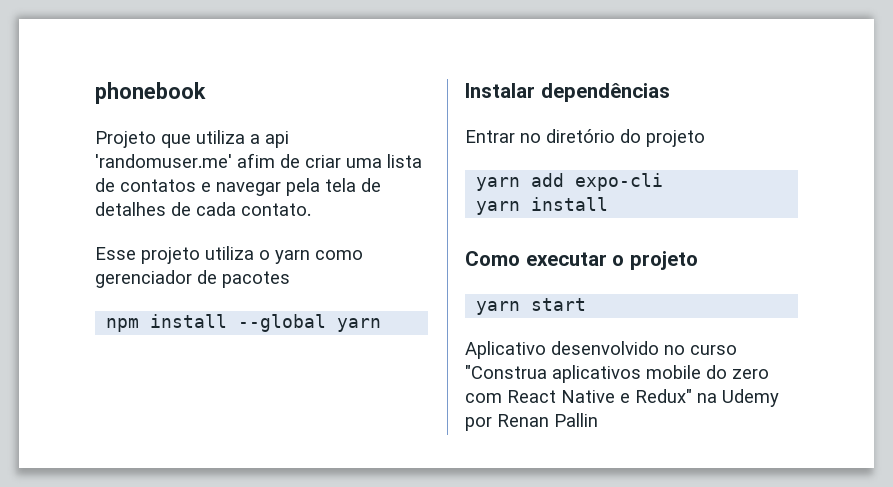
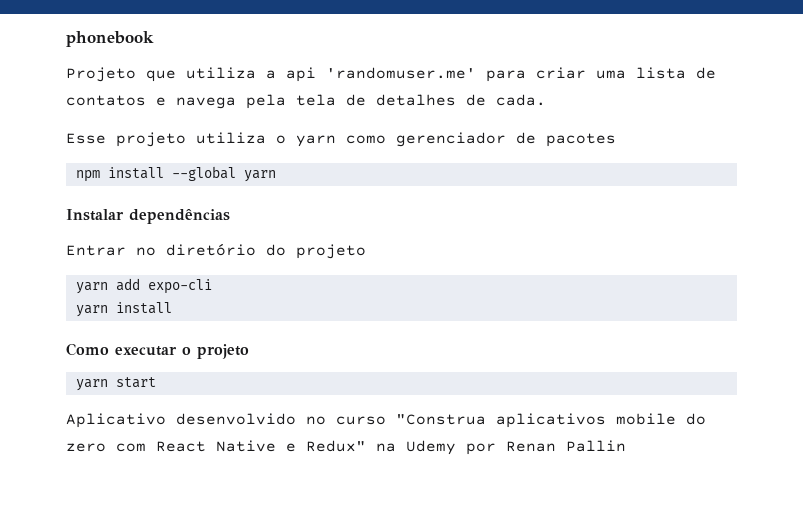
- Projeto que utiliza a api 'randomuser.me' afim de criar uma lista de contatos e navegar pela tela de detalhes de cada contato.
+ Projeto que utiliza a api 'randomuser.me' para criar uma lista de contatos e navega pela tela de detalhes de cada.

